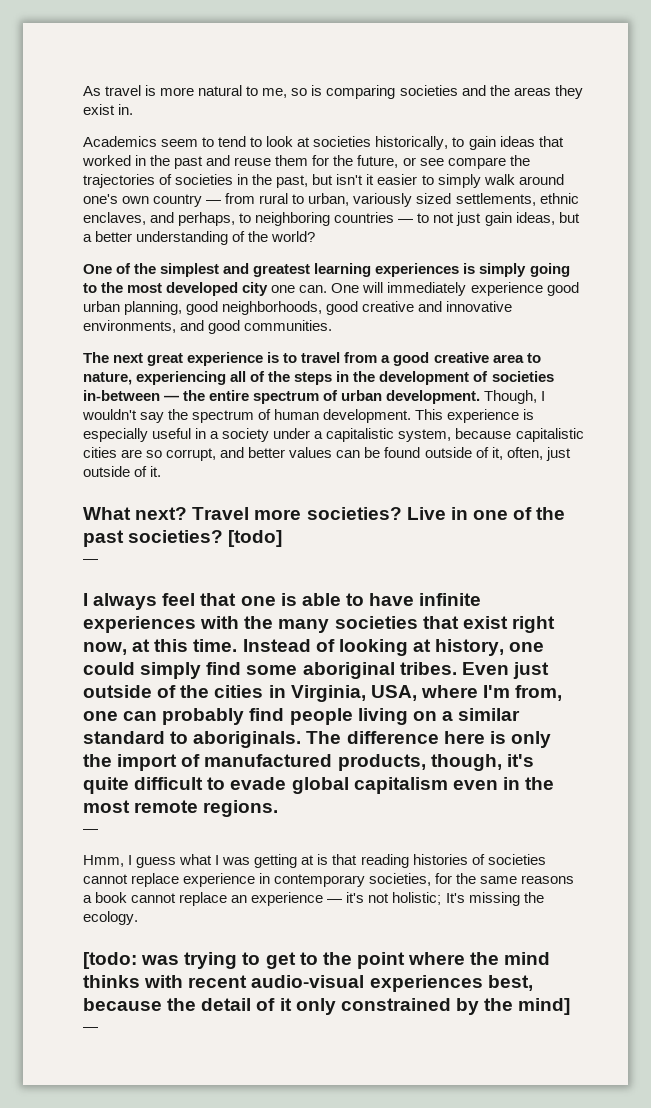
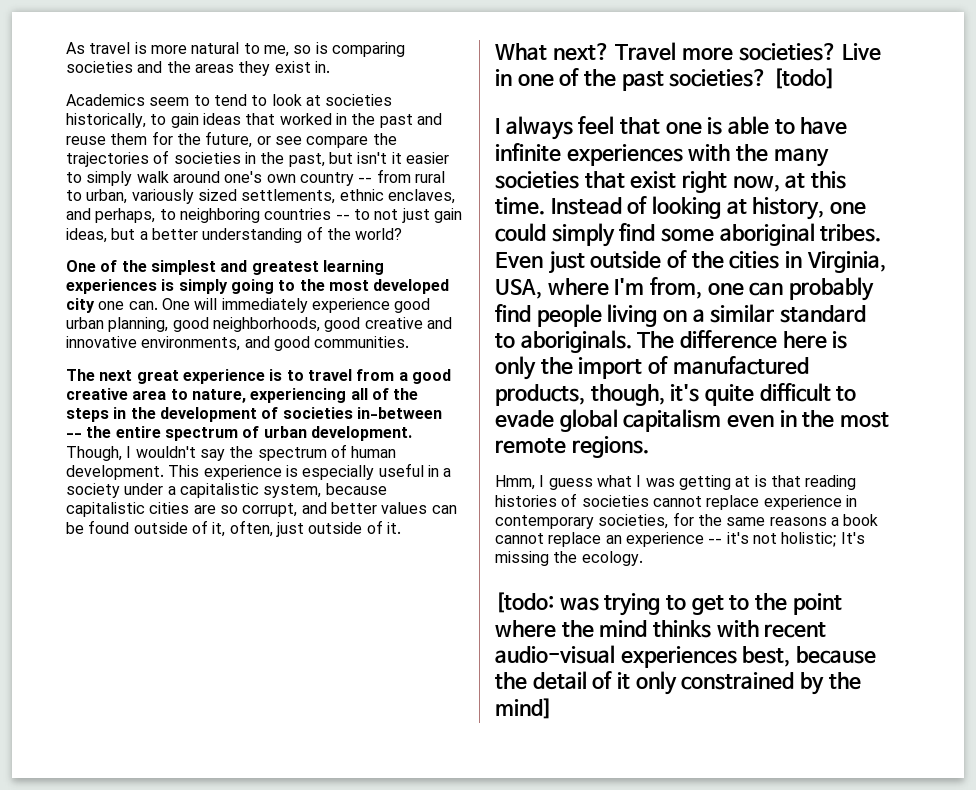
- Academics seem to tend to look at societies historically, to gain ideas that worked in the past and reuse them for the future, or see compare the trajectories of societies in the past, but isn't it easier to simply walk around one's own country — from rural to urban, variously sized settlements, ethnic enclaves, and perhaps, to neighboring countries — to not just gain ideas, but a better understanding of the world?
+ Academics seem to tend to look at societies historically, to gain ideas that worked in the past and reuse them for the future, or see compare the trajectories of societies in the past, but isn't it easier to simply walk around one's own country -- from rural to urban, variously sized settlements, ethnic enclaves, and perhaps, to neighboring countries -- to not just gain ideas, but a better understanding of the world?
- The next great experience is to travel from a good creative area to nature, experiencing all of the steps in the development of societies in-between — the entire spectrum of urban development.
+ The next great experience is to travel from a good creative area to nature, experiencing all of the steps in the development of societies in-between -- the entire spectrum of urban development.
  [todo]
- —
  The difference here is only the import of manufactured products, though, it's quite difficult to evade global capitalism even in the most remote regions.
- —
- Hmm, I guess what I was getting at is that reading histories of societies cannot replace experience in contemporary societies, for the same reasons a book cannot replace an experience — it's not holistic; It's missing the ecology.
+ Hmm, I guess what I was getting at is that reading histories of societies cannot replace experience in contemporary societies, for the same reasons a book cannot replace an experience -- it's not holistic; It's missing the ecology.
  [todo: was trying to get to the point where the mind thinks with recent audio-visual experiences best, because the detail of it only constrained by the mind]
- —

